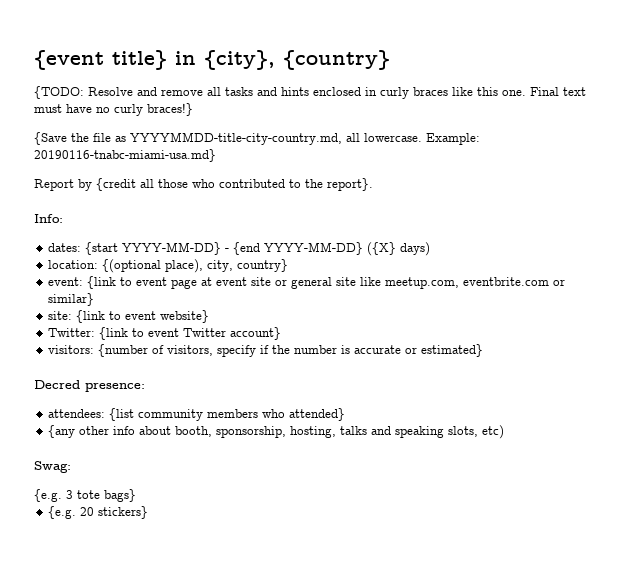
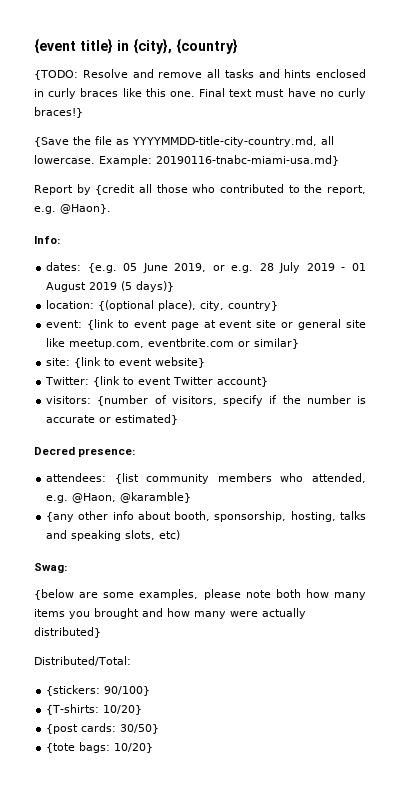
- Report by {credit all those who contributed to the report}.
+ Report by {credit all those who contributed to the report, e.g. @Haon}.
- dates: {start YYYY-MM-DD} - {end YYYY-MM-DD} ({X} days)
+ dates: {e.g. 05 June 2019, or e.g. 28 July 2019 - 01 August 2019 (5 days)}
- attendees: {list community members who attended}
+ attendees: {list community members who attended, e.g. @Haon, @karamble}
- {e.g. 3 tote bags}
- {e.g. 20 stickers}
+ {below are some examples, please note both how many items you brought and how many were actually distributed}
+ Distributed/Total:
+ {stickers: 90/100}
+ {T-shirts: 10/20}
+ {post cards: 30/50}
+ {tote bags: 10/20}

